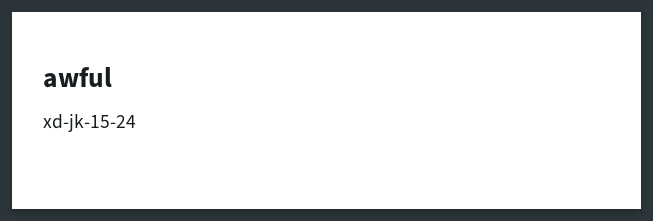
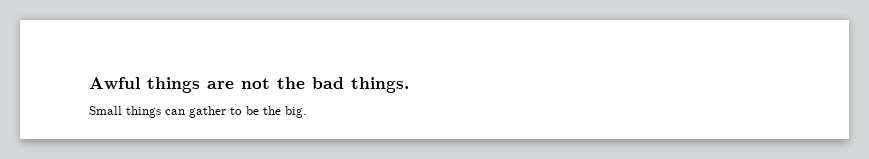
- awful
- xd-jk-15-24
+ Awful things are not the bad things.
+ Small things can gather to be the big.

